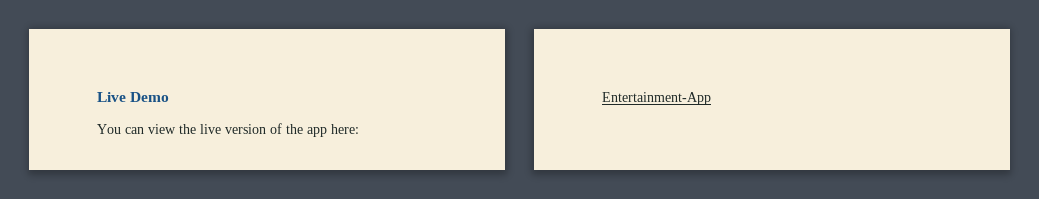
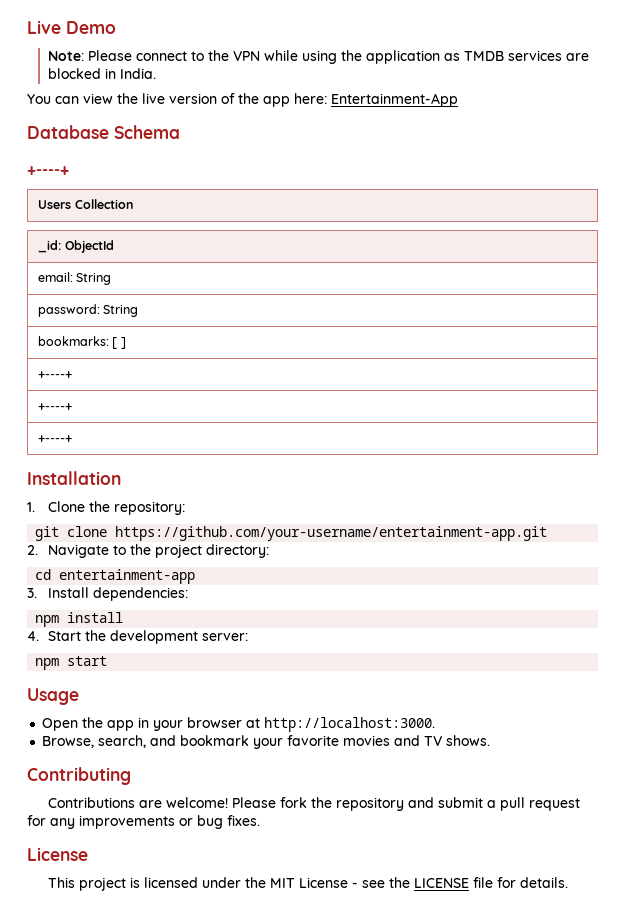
+ Note: Please connect to the VPN while using the application as TMDB services are blocked in India.
+ Database Schema
+ +----+
+ Users Collection
+ _id: ObjectId
+ email: String
+ password: String
+ bookmarks: [ ]
+ +----+
+ +----+
+ +----+
+ Installation
+ 1. Clone the repository:
+ git clone https://github.com/your-username/entertainment-app.git
+ 2. Navigate to the project directory:
+ cd entertainment-app
+ 3. Install dependencies:
+ npm install
+ 4. Start the development server:
+ npm start
+ Usage
+ Open the app in your browser at http://localhost:3000.
+ Browse, search, and bookmark your favorite movies and TV shows.
+ Contributing
+ Contributions are welcome! Please fork the repository and submit a pull request for any improvements or bug fixes.
+ License
+ This project is licensed under the MIT License - see the LICENSE file for details.

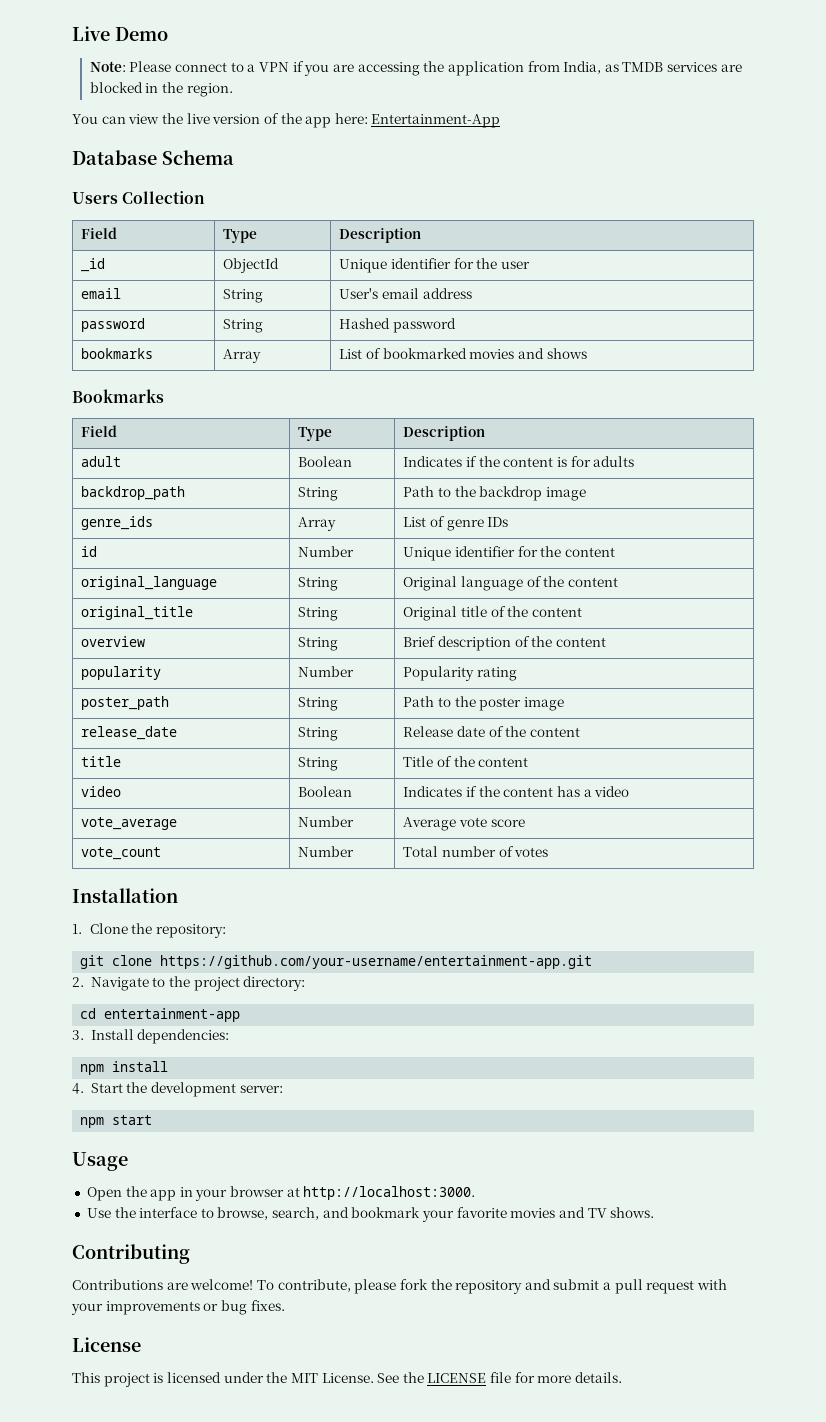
- Note: Please connect to the VPN while using the application as TMDB services are blocked in India.
+ Note: Please connect to a VPN if you are accessing the application from India, as TMDB services are blocked in the region.
  Database Schema
- +----+
  Users Collection
- _id: ObjectId
- email: String
- password: String
- bookmarks: [ ]
- +----+
- +----+
- +----+
+ Field | Type | Description
+ _id | ObjectId | Unique identifier for the user
+ email | String | User's email address
+ password | String | Hashed password
+ bookmarks | Array | List of bookmarked movies and shows
+ Bookmarks
+ Field | Type | Description
+ adult | Boolean | Indicates if the content is for adults
+ backdrop_path | String | Path to the backdrop image
+ genre_ids | Array | List of genre IDs
+ id | Number | Unique identifier for the content
+ original_language | String | Original language of the content
+ original_title | String | Original title of the content
+ overview | String | Brief description of the content
+ popularity | Number | Popularity rating
+ poster_path | String | Path to the poster image
+ release_date | String | Release date of the content
+ title | String | Title of the content
+ video | Boolean | Indicates if the content has a video
+ vote_average | Number | Average vote score
+ vote_count | Number | Total number of votes
- Browse, search, and bookmark your favorite movies and TV shows.
+ Use the interface to browse, search, and bookmark your favorite movies and TV shows.
- Please fork the repository and submit a pull request for any improvements or bug fixes.
+ To contribute, please fork the repository and submit a pull request with your improvements or bug fixes.
- This project is licensed under the MIT License - see the LICENSE file for details.
+ This project is licensed under the MIT License. See the LICENSE file for more details.

